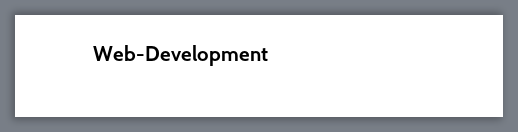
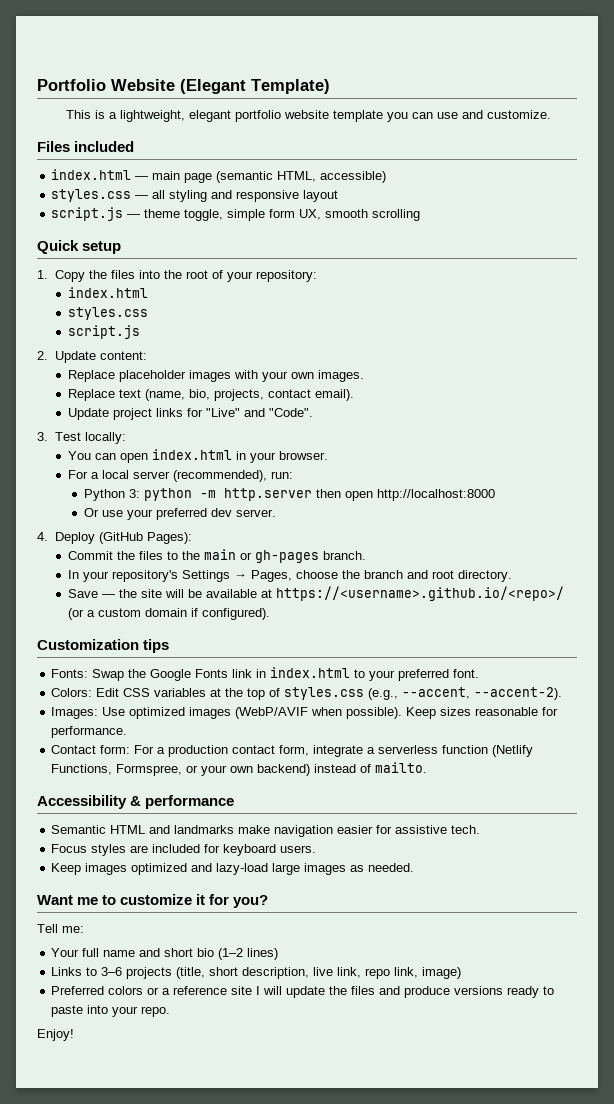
- Web-Development
+ Portfolio Website (Elegant Template)
+ This is a lightweight, elegant portfolio website template you can use and customize.
+ Files included
+ index.html — main page (semantic HTML, accessible)
+ styles.css — all styling and responsive layout
+ script.js — theme toggle, simple form UX, smooth scrolling
+ Quick setup
+ 1. Copy the files into the root of your repository:
+ index.html
+ styles.css
+ script.js
+ 2. Update content:
+ Replace placeholder images with your own images.
+ Replace text (name, bio, projects, contact email).
+ Update project links for "Live" and "Code".
+ 3. Test locally:
+ You can open index.html in your browser.
+ For a local server (recommended), run:
+ Python 3: python -m http.server then open http://localhost:8000
+ Or use your preferred dev server.
+ 4. Deploy (GitHub Pages):
+ Commit the files to the main or gh-pages branch.
+ In your repository's Settings → Pages, choose the branch and root directory.
+ Save — the site will be available at https://<username>.github.io/<repo>/ (or a custom domain if configured).
+ Customization tips
+ Fonts: Swap the Google Fonts link in index.html to your preferred font.
+ Colors: Edit CSS variables at the top of styles.css (e.g., --accent, --accent-2).
+ Images: Use optimized images (WebP/AVIF when possible). Keep sizes reasonable for performance.
+ Contact form: For a production contact form, integrate a serverless function (Netlify Functions, Formspree, or your own backend) instead of mailto.
+ Accessibility & performance
+ Semantic HTML and landmarks make navigation easier for assistive tech.
+ Focus styles are included for keyboard users.
+ Keep images optimized and lazy-load large images as needed.
+ Want me to customize it for you?
+ Tell me:
+ Your full name and short bio (1–2 lines)
+ Links to 3–6 projects (title, short description, live link, repo link, image)
+ Preferred colors or a reference site I will update the files and produce versions ready to paste into your repo.
+ Enjoy!

